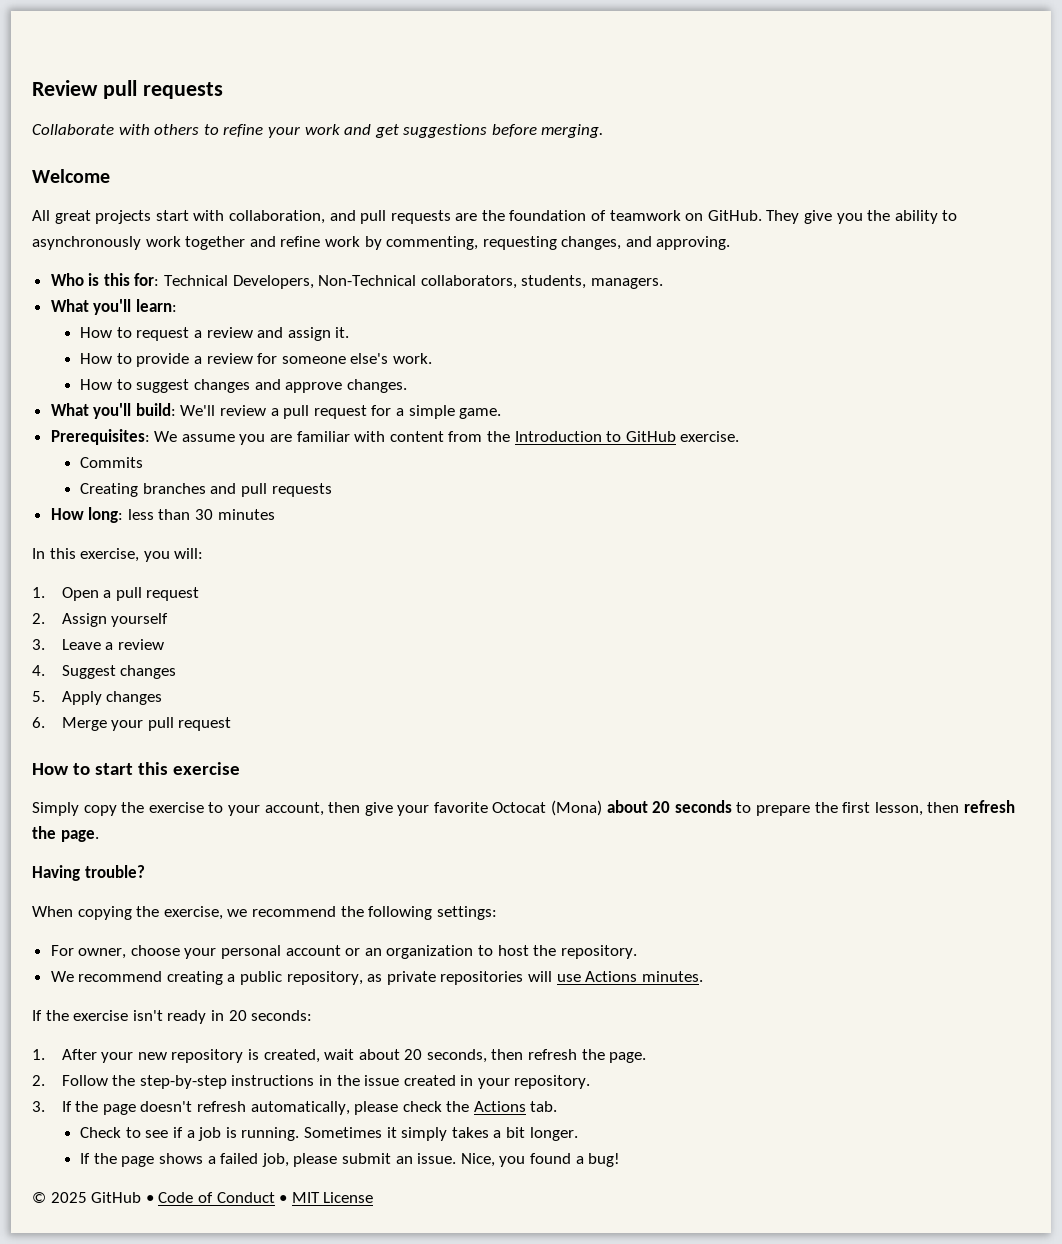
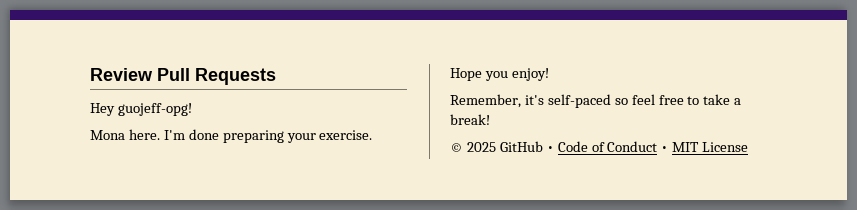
- Review pull requests
- Collaborate with others to refine your work and get suggestions before merging.
- Welcome
- All great projects start with collaboration, and pull requests are the foundation of teamwork on GitHub. They give you the ability to asynchronously work together and refine work by commenting, requesting changes, and approving.
- Who is this for: Technical Developers, Non-Technical collaborators, students, managers.
- What you'll learn:
- How to request a review and assign it.
- How to provide a review for someone else's work.
- How to suggest changes and approve changes.
- What you'll build: We'll review a pull request for a simple game.
- Prerequisites: We assume you are familiar with content from the Introduction to GitHub exercise.
- Commits
- Creating branches and pull requests
- How long: less than 30 minutes
- In this exercise, you will:
- 1. Open a pull request
- 2. Assign yourself
- 3. Leave a review
- 4. Suggest changes
- 5. Apply changes
- 6. Merge your pull request
- How to start this exercise
- Simply copy the exercise to your account, then give your favorite Octocat (Mona) about 20 seconds to prepare the first lesson, then refresh the page.
- Having trouble?
- When copying the exercise, we recommend the following settings:
- For owner, choose your personal account or an organization to host the repository.
- We recommend creating a public repository, as private repositories will use Actions minutes.
- If the exercise isn't ready in 20 seconds:
- 1. After your new repository is created, wait about 20 seconds, then refresh the page.
- 2. Follow the step-by-step instructions in the issue created in your repository.
- 3. If the page doesn't refresh automatically, please check the Actions tab.
- Check to see if a job is running. Sometimes it simply takes a bit longer.
- If the page shows a failed job, please submit an issue. Nice, you found a bug!
+ Review Pull Requests
+ Hey guojeff-opg!
+ Mona here. I'm done preparing your exercise. Hope you enjoy!
+ Remember, it's self-paced so feel free to take a break!

